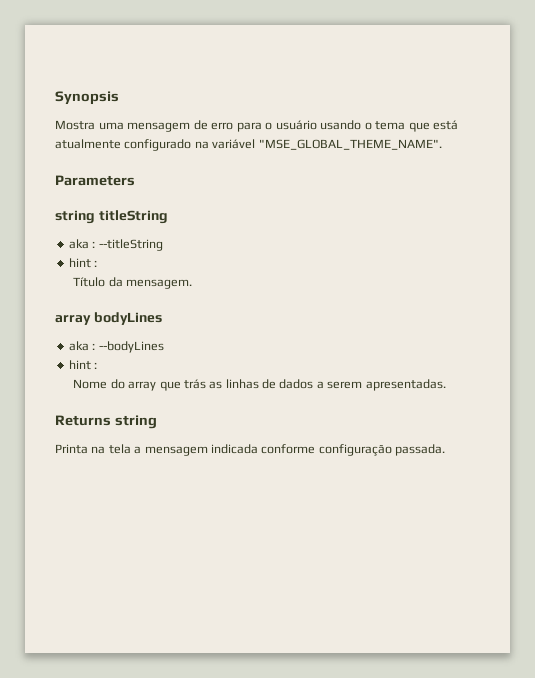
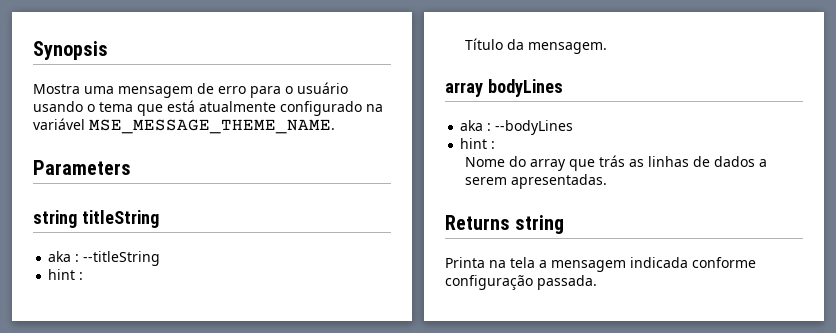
- Mostra uma mensagem de erro para o usuário usando o tema que está atualmente configurado na variável "MSE_GLOBAL_THEME_NAME".
+ Mostra uma mensagem de erro para o usuário usando o tema que está atualmente configurado na variável MSE_MESSAGE_THEME_NAME.

